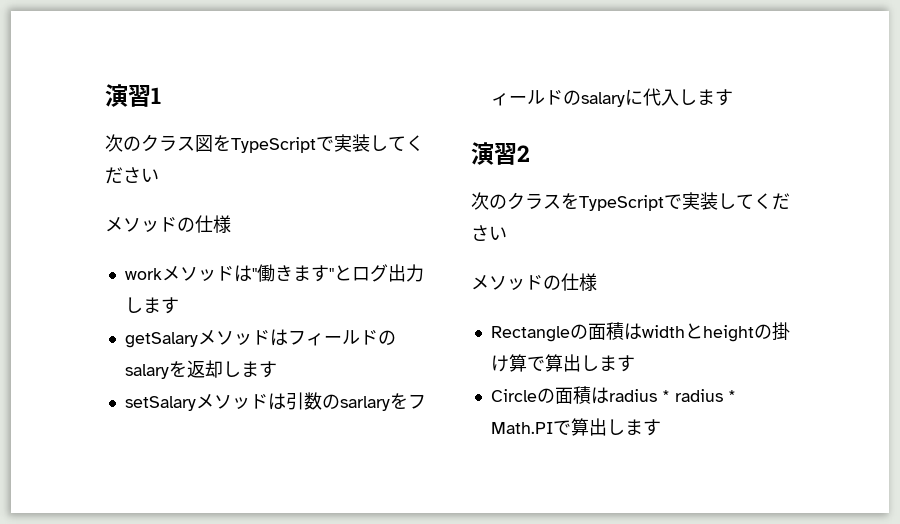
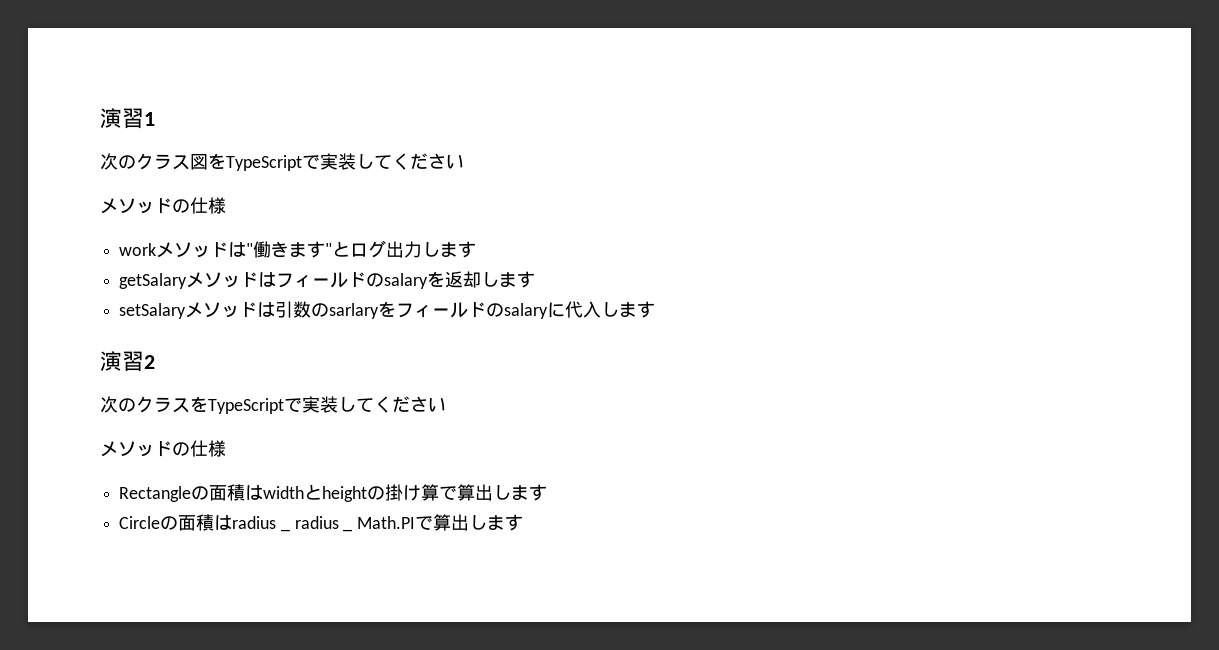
- Circleの面積はradius * radius * Math.PIで算出します
+ Circleの面積はradius _ radius _ Math.PIで算出します

